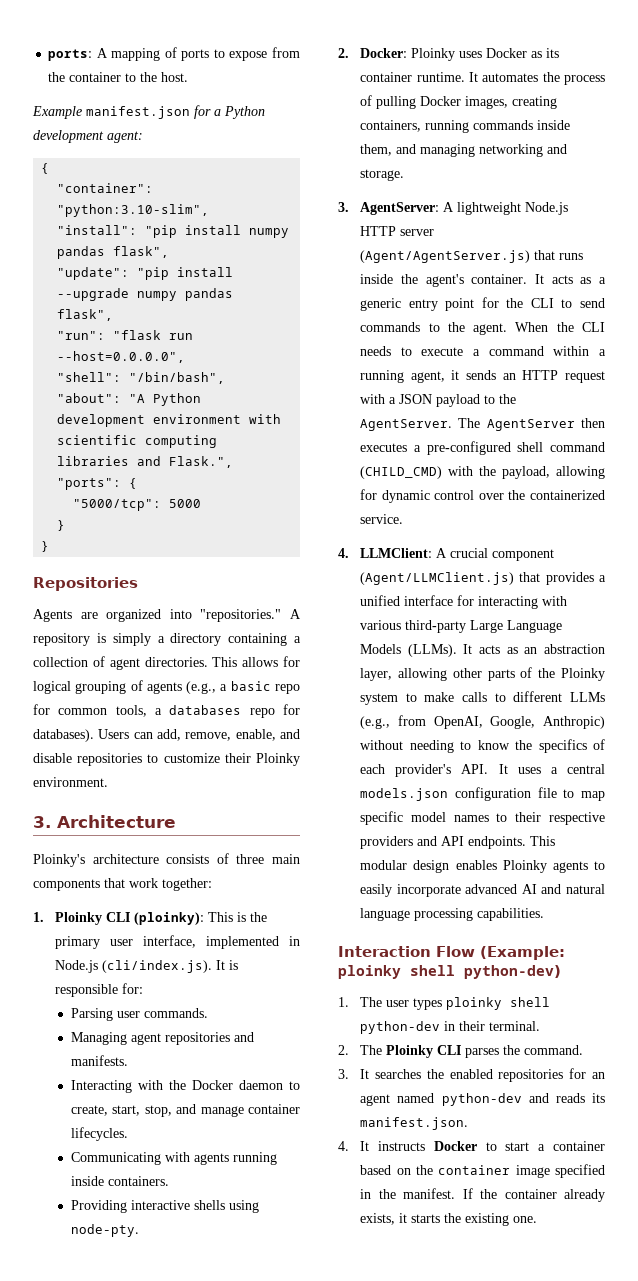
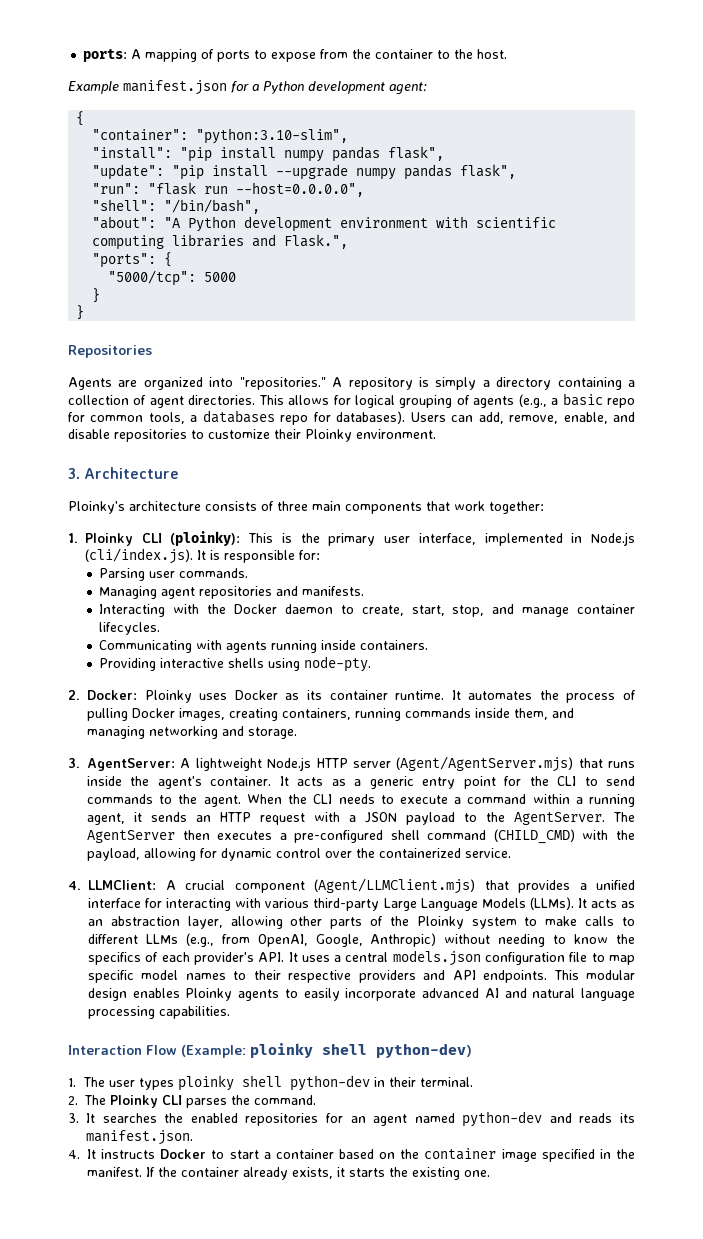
- 3. AgentServer: A lightweight Node.js HTTP server (Agent/AgentServer.js) that runs inside the agent's container.
+ 3. AgentServer: A lightweight Node.js HTTP server (Agent/AgentServer.mjs) that runs inside the agent's container.
- 4. LLMClient: A crucial component (Agent/LLMClient.js) that provides a unified interface for interacting with various third-party Large Language Models (LLMs).
+ 4. LLMClient: A crucial component (Agent/LLMClient.mjs) that provides a unified interface for interacting with various third-party Large Language Models (LLMs).

